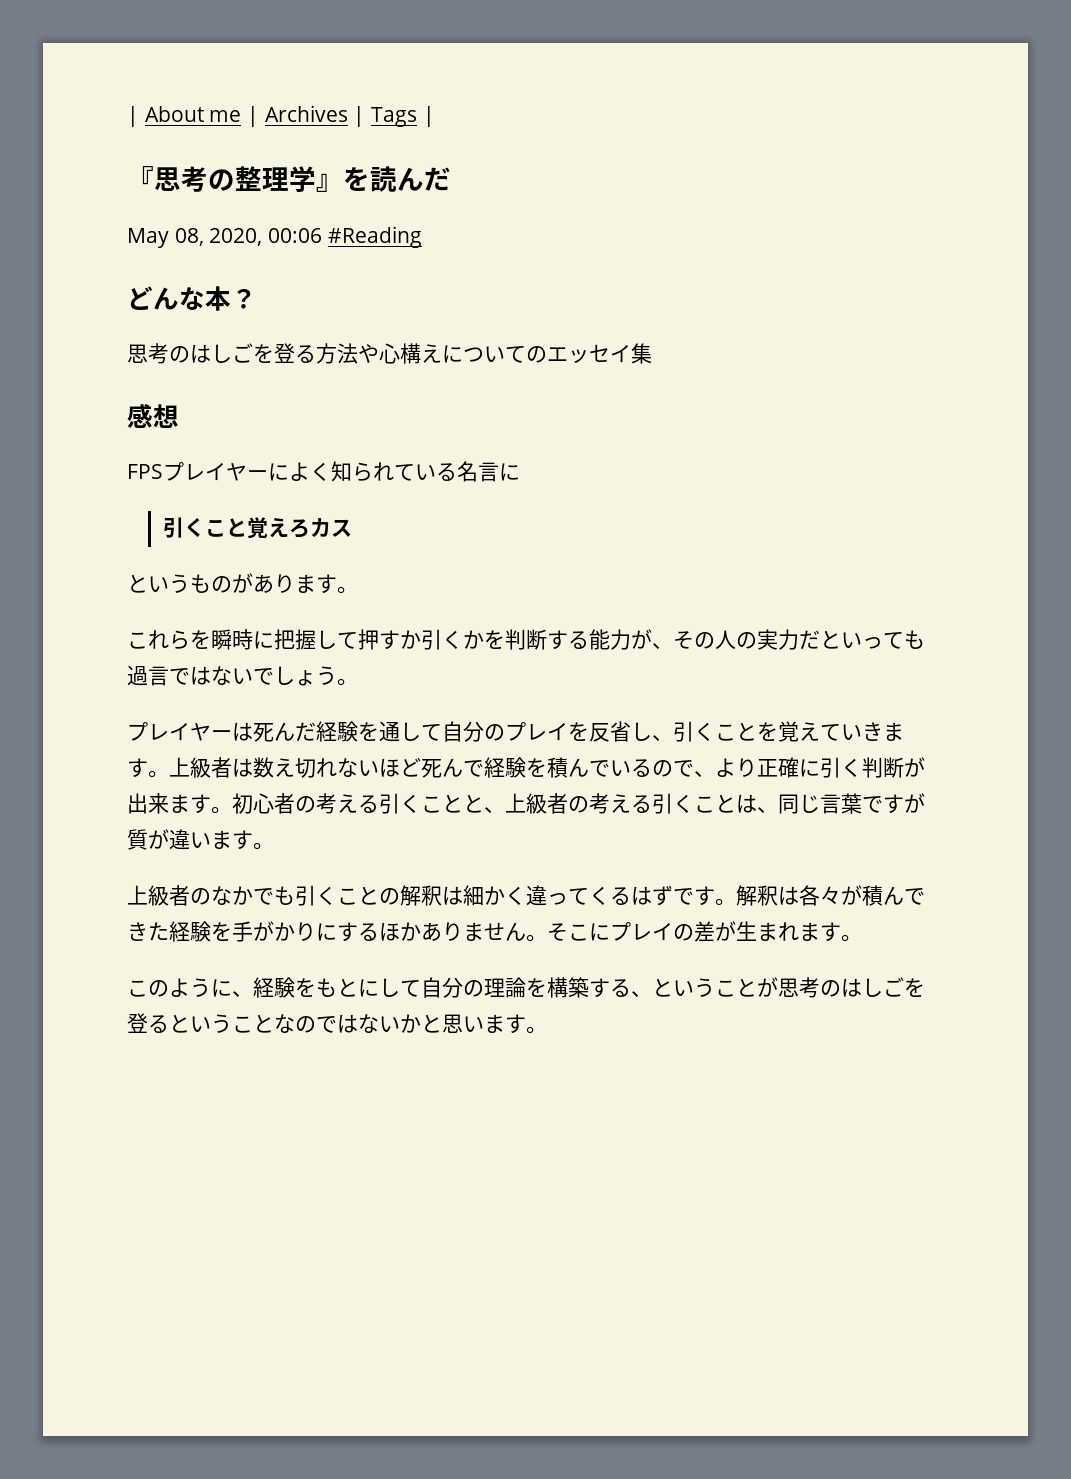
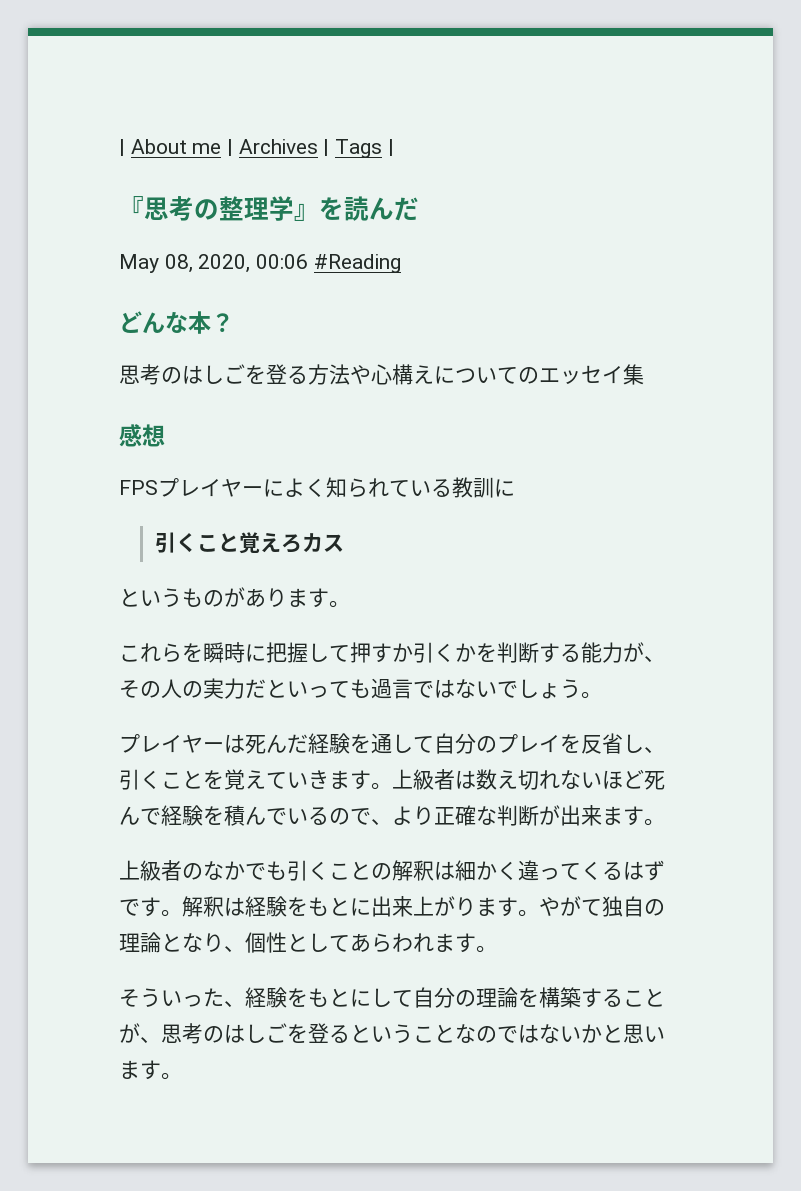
- FPSプレイヤーによく知られている名言に
+ FPSプレイヤーによく知られている教訓に
- 上級者は数え切れないほど死んで経験を積んでいるので、より正確に引く判断が出来ます。初心者の考える引くことと、上級者の考える引くことは、同じ言葉ですが質が違います。
+ 上級者は数え切れないほど死んで経験を積んでいるので、より正確な判断が出来ます。
- 解釈は各々が積んできた経験を手がかりにするほかありません。そこにプレイの差が生まれます。
+ 解釈は経験をもとに出来上がります。やがて独自の理論となり、個性としてあらわれます。
- このように、経験をもとにして自分の理論を構築する、ということが思考のはしごを登るということなのではないかと思います。
+ そういった、経験をもとにして自分の理論を構築することが、思考のはしごを登るということなのではないかと思います。

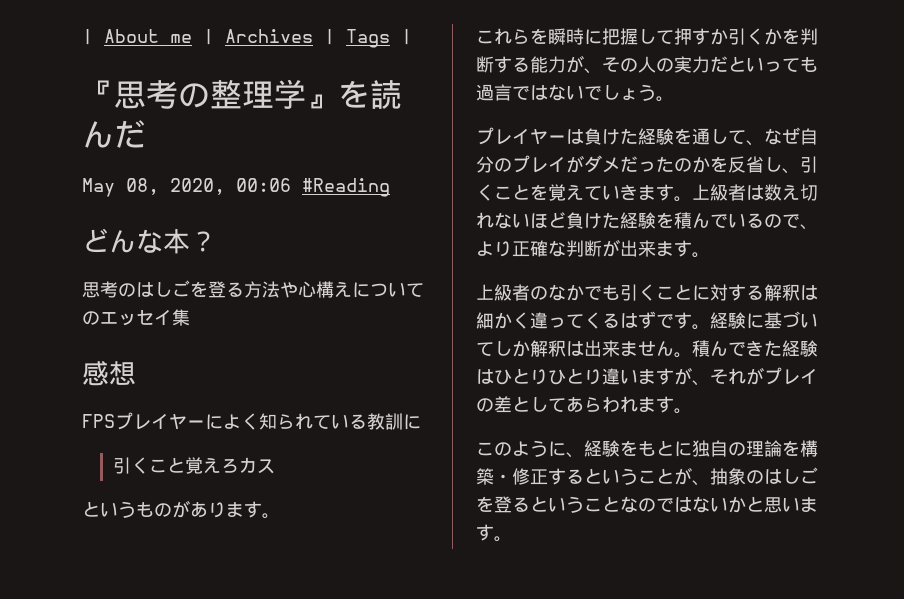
- プレイヤーは死んだ経験を通して自分のプレイを反省し、引くことを覚えていきます。
+ プレイヤーは負けた経験を通して、なぜ自分のプレイがダメだったのかを反省し、引くことを覚えていきます。
- 上級者は数え切れないほど死んで経験を積んでいるので、より正確な判断が出来ます。
+ 上級者は数え切れないほど負けた経験を積んでいるので、より正確な判断が出来ます。
- 上級者のなかでも引くことの解釈は細かく違ってくるはずです。
+ 上級者のなかでも引くことに対する解釈は細かく違ってくるはずです。
- 解釈は経験をもとに出来上がります。やがて独自の理論となり、個性としてあらわれます。
+ 経験に基づいてしか解釈は出来ません。積んできた経験はひとりひとり違いますが、それがプレイの差としてあらわれます。
- そういった、経験をもとにして自分の理論を構築することが、思考のはしごを登るということなのではないかと思います。
+ このように、経験をもとに独自の理論を構築・修正するということが、抽象のはしごを登るということなのではないかと思います。

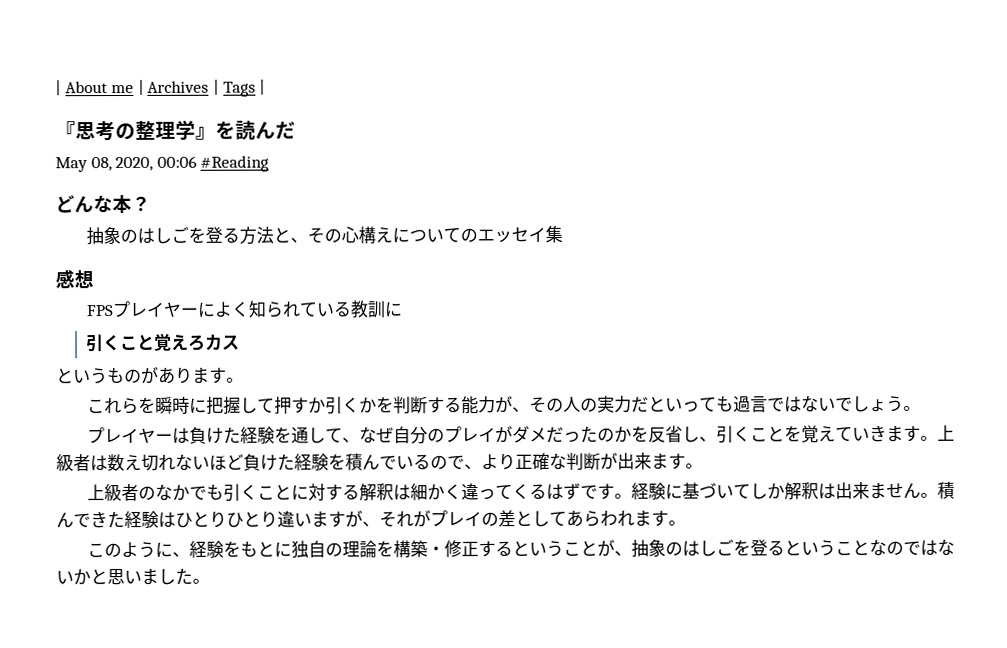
- 思考のはしごを登る方法や心構えについてのエッセイ集
+ 抽象のはしごを登る方法と、その心構えについてのエッセイ集
- このように、経験をもとに独自の理論を構築・修正するということが、抽象のはしごを登るということなのではないかと思います。
+ このように、経験をもとに独自の理論を構築・修正するということが、抽象のはしごを登るということなのではないかと思いました。

